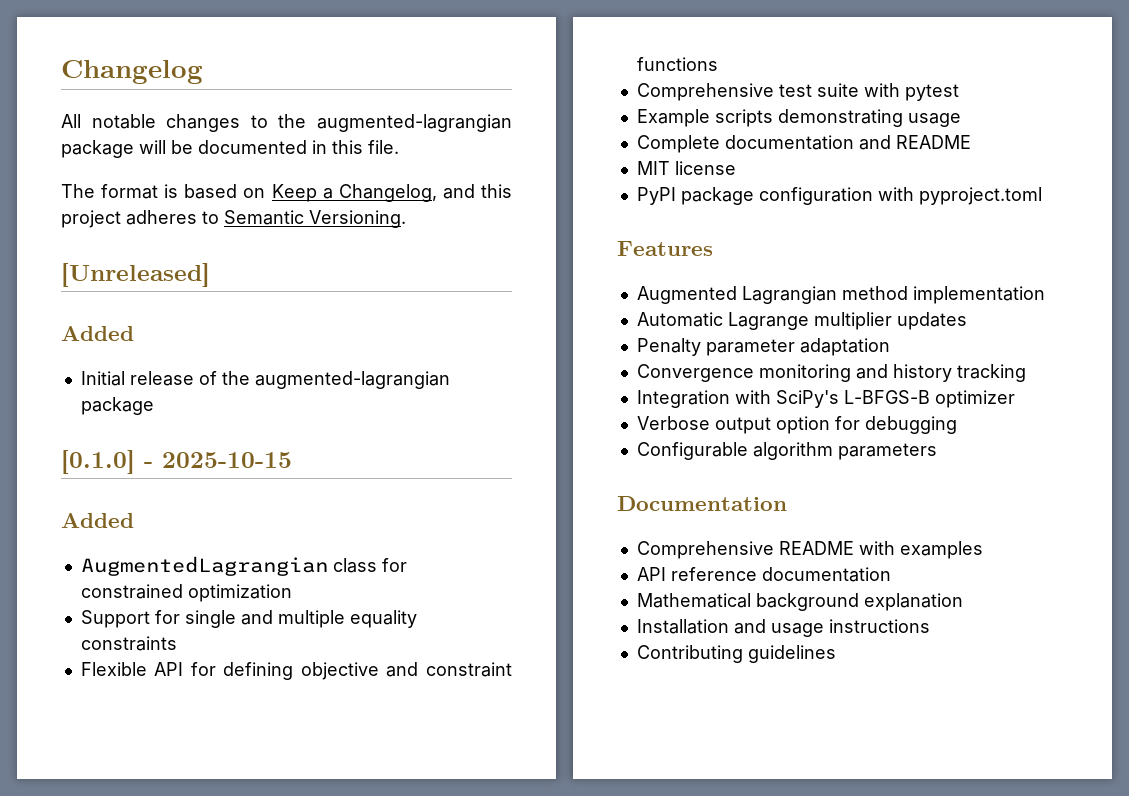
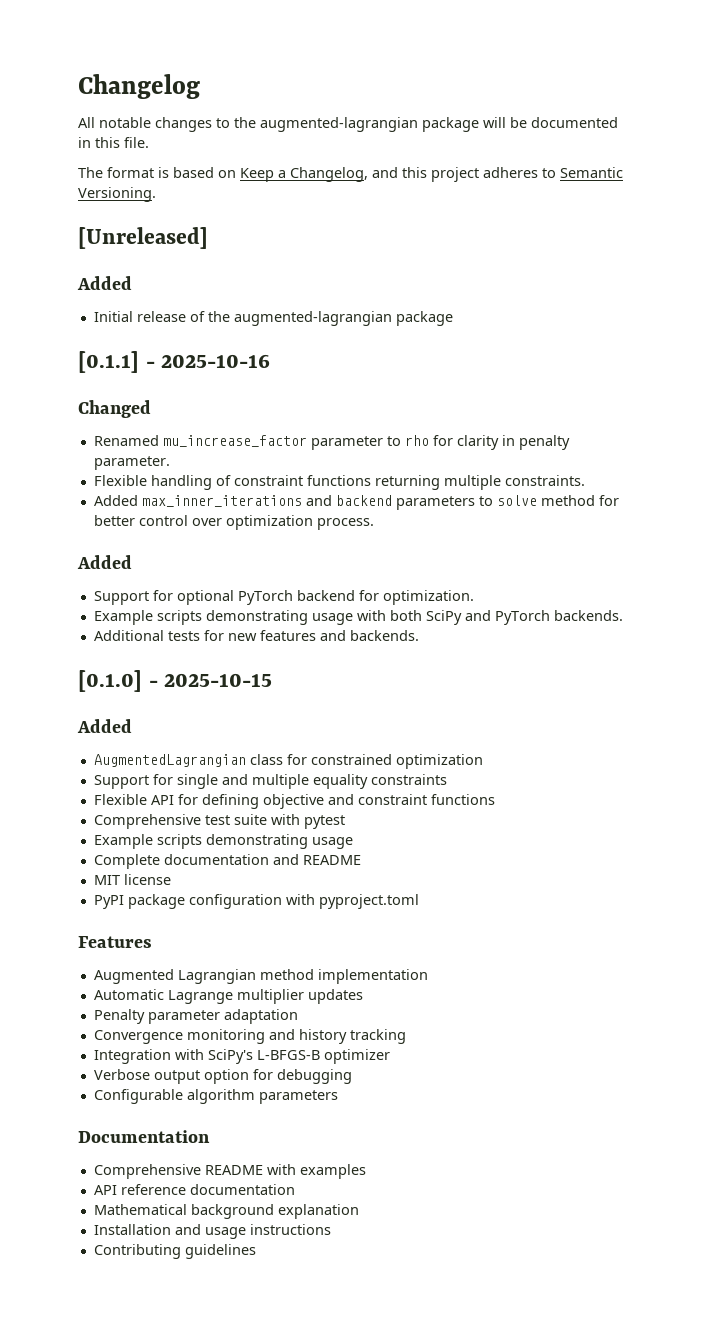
+ [0.1.1] - 2025-10-16
+ Changed
+ Renamed mu_increase_factor parameter to rho for clarity in penalty parameter.
+ Flexible handling of constraint functions returning multiple constraints.
+ Added max_inner_iterations and backend parameters to solve method for better control over optimization process.
+ Added
+ Support for optional PyTorch backend for optimization.
+ Example scripts demonstrating usage with both SciPy and PyTorch backends.
+ Additional tests for new features and backends.

